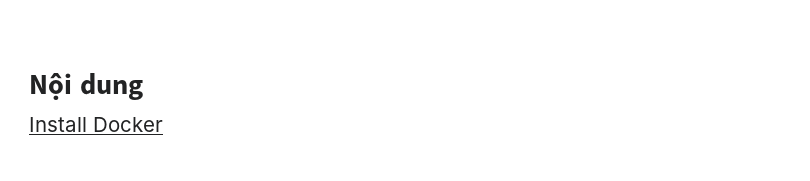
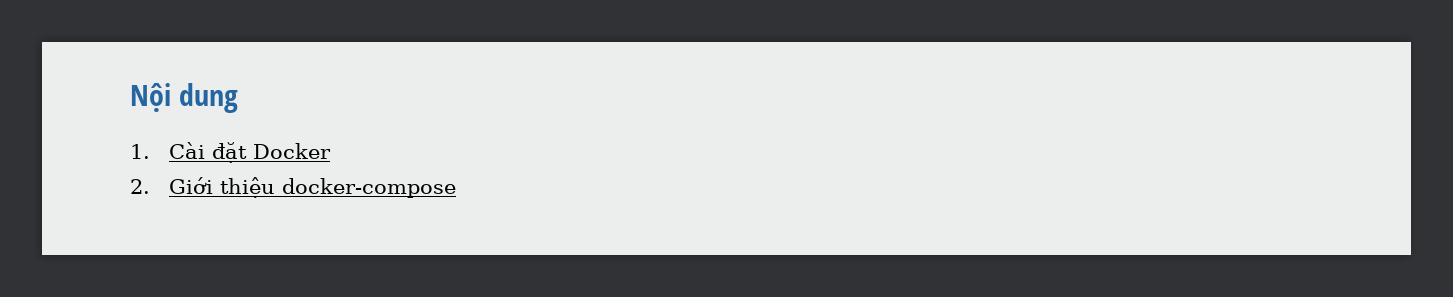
- Install Docker
+ 1. Cài đặt Docker
+ 2. Giới thiệu docker-compose

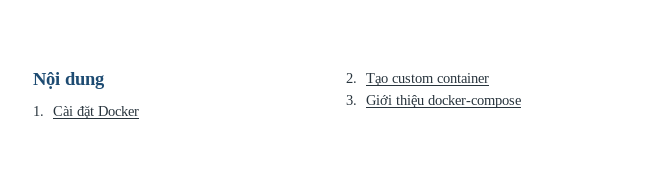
- 2. Giới thiệu docker-compose
+ 2. Tạo custom container
+ 3. Giới thiệu docker-compose

